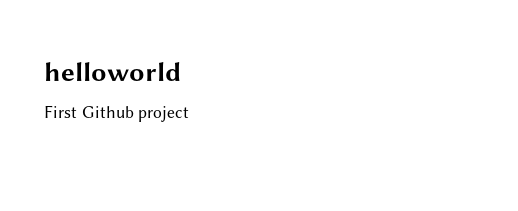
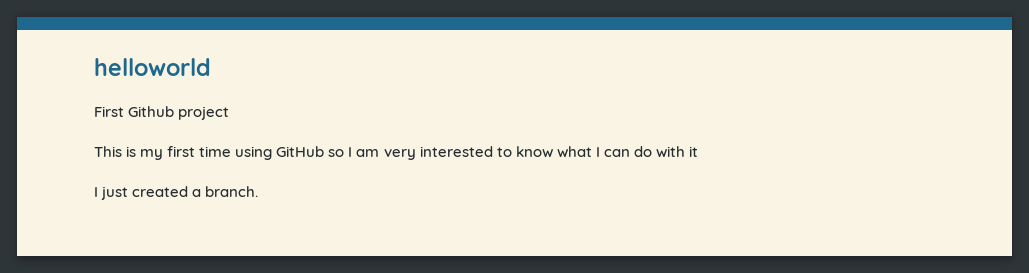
+ This is my first time using GitHub so I am very interested to know what I can do with it
+ I just created a branch.

